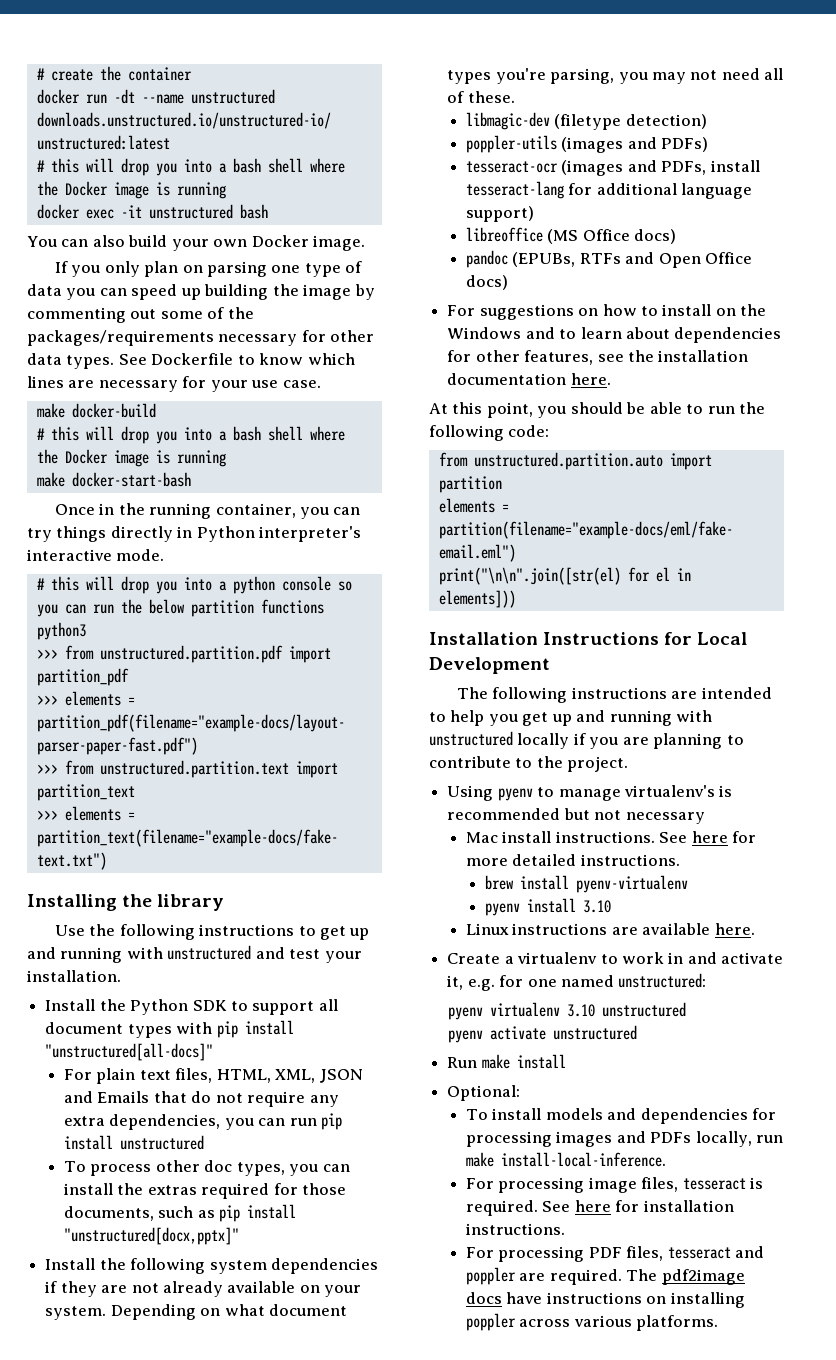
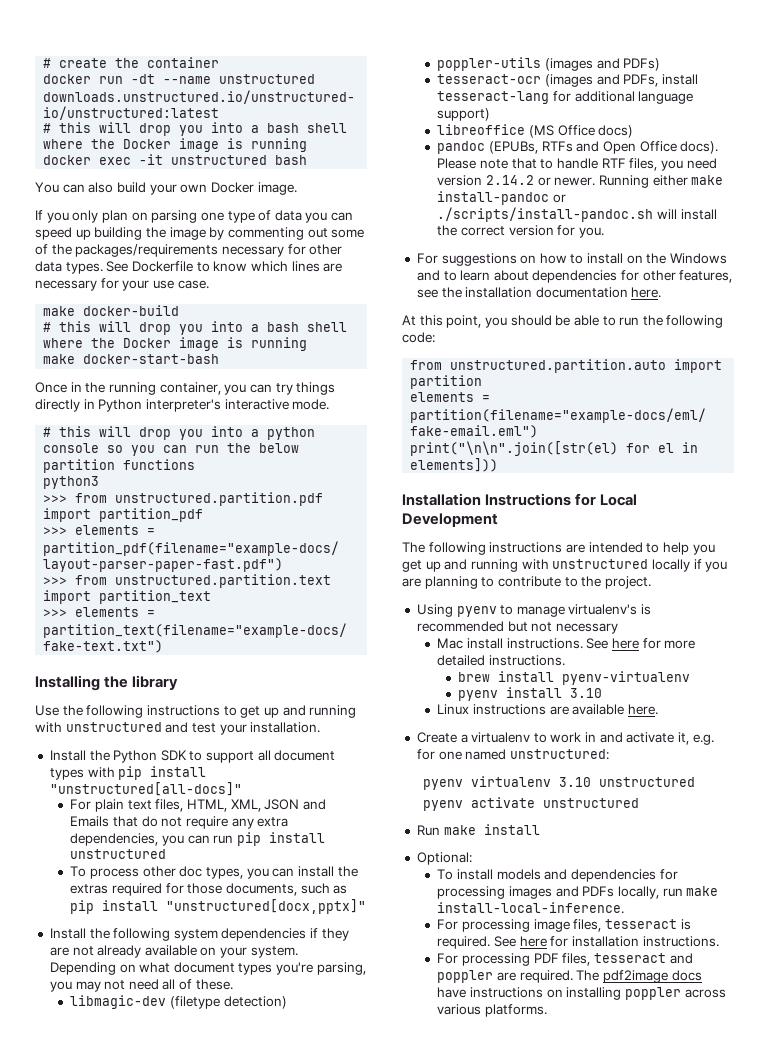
- pandoc (EPUBs, RTFs and Open Office docs)
+ pandoc (EPUBs, RTFs and Open Office docs). Please note that to handle RTF files, you need version 2.14.2 or newer. Running either make install-pandoc or ./scripts/install-pandoc.sh will install the correct version for you.

